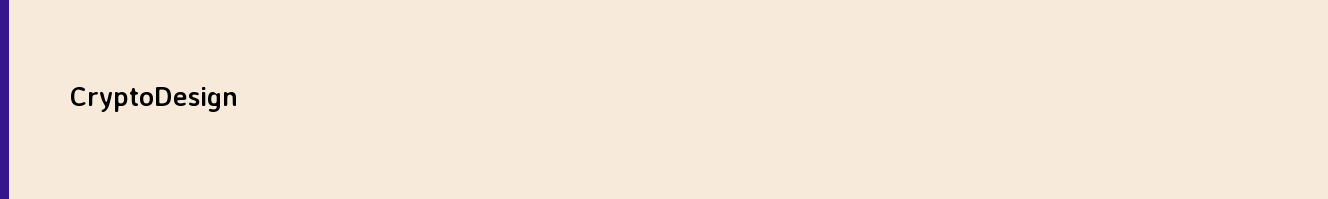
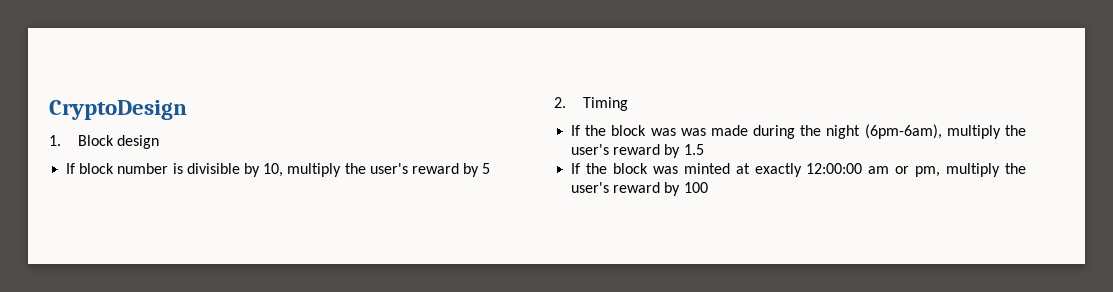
+ 1. Block design
+ If block number is divisible by 10, multiply the user's reward by 5
+ 2. Timing
+ If the block was was made during the night (6pm-6am), multiply the user's reward by 1.5
+ If the block was minted at exactly 12:00:00 am or pm, multiply the user's reward by 100

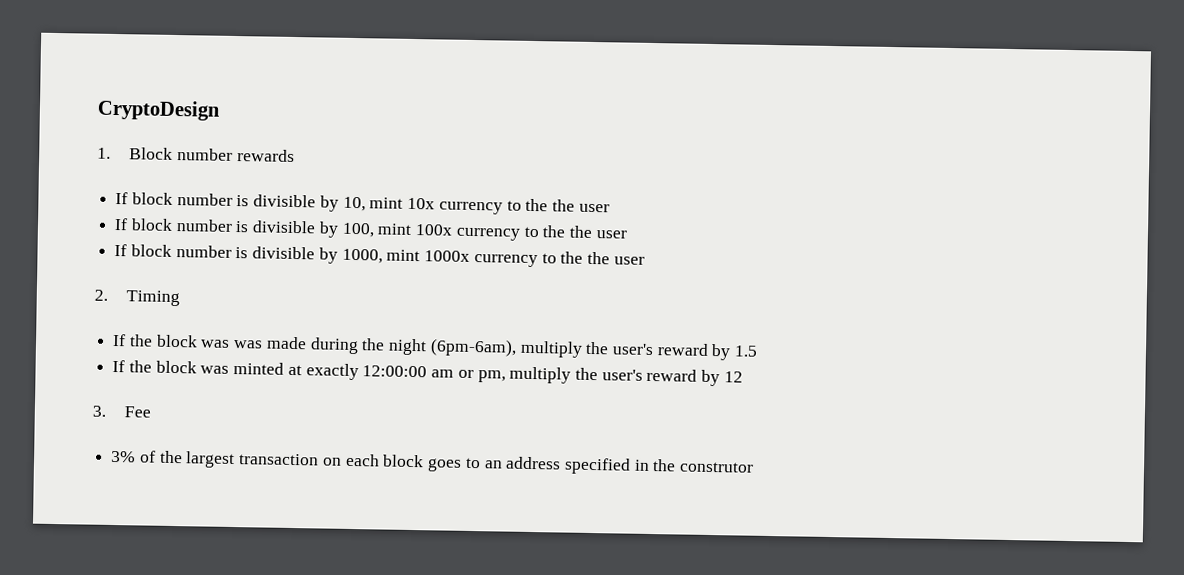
- 1. Block design
+ 1. Block number rewards
- If block number is divisible by 10, multiply the user's reward by 5
+ If block number is divisible by 10, mint 10x currency to the the user
+ If block number is divisible by 100, mint 100x currency to the the user
+ If block number is divisible by 1000, mint 1000x currency to the the user
- If the block was minted at exactly 12:00:00 am or pm, multiply the user's reward by 100
+ If the block was minted at exactly 12:00:00 am or pm, multiply the user's reward by 12
+ 3. Fee
+ 3% of the largest transaction on each block goes to an address specified in the construtor

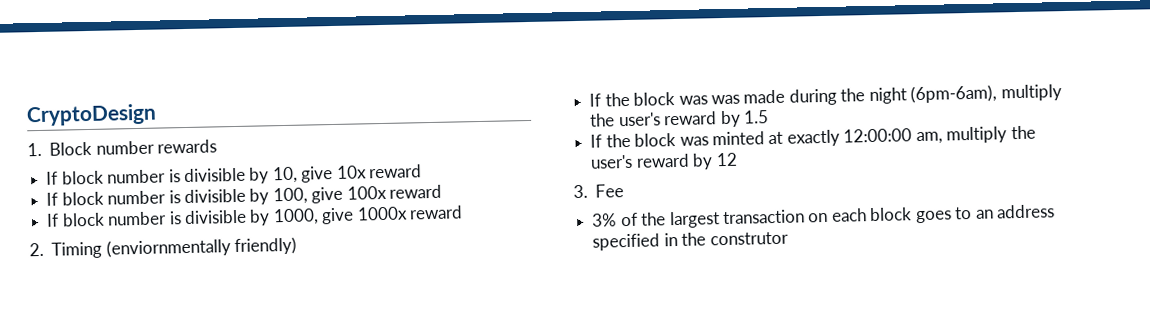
- If block number is divisible by 10, mint 10x currency to the the user
+ If block number is divisible by 10, give 10x reward
- If block number is divisible by 100, mint 100x currency to the the user
+ If block number is divisible by 100, give 100x reward
- If block number is divisible by 1000, mint 1000x currency to the the user
+ If block number is divisible by 1000, give 1000x reward
- 2. Timing
+ 2. Timing (enviornmentally friendly)
- If the block was minted at exactly 12:00:00 am or pm, multiply the user's reward by 12
+ If the block was minted at exactly 12:00:00 am, multiply the user's reward by 12

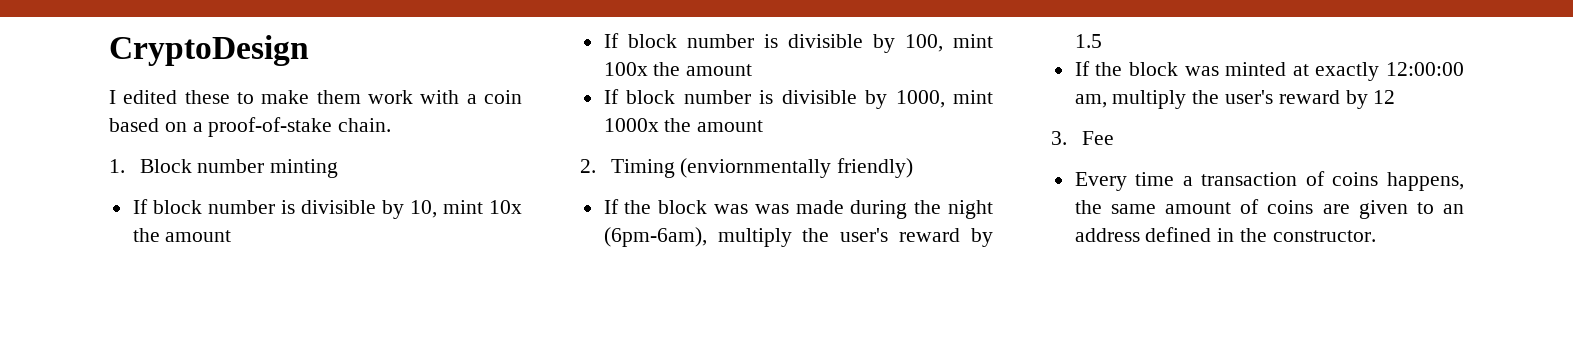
+ I edited these to make them work with a coin based on a proof-of-stake chain.
- 1. Block number rewards
+ 1. Block number minting
- If block number is divisible by 10, give 10x reward
+ If block number is divisible by 10, mint 10x the amount
- If block number is divisible by 100, give 100x reward
+ If block number is divisible by 100, mint 100x the amount
- If block number is divisible by 1000, give 1000x reward
+ If block number is divisible by 1000, mint 1000x the amount
- 3% of the largest transaction on each block goes to an address specified in the construtor
+ Every time a transaction of coins happens, the same amount of coins are given to an address defined in the constructor.

